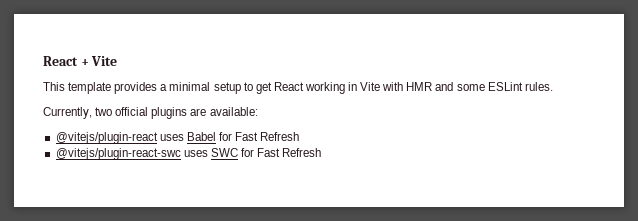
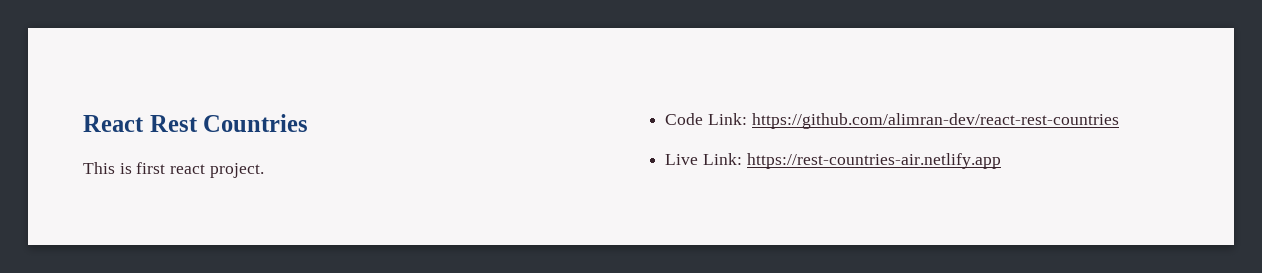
- React + Vite
+ React Rest Countries
- This template provides a minimal setup to get React working in Vite with HMR and some ESLint rules.
- Currently, two official plugins are available:
- @vitejs/plugin-react uses Babel for Fast Refresh
- @vitejs/plugin-react-swc uses SWC for Fast Refresh
+ This is first react project.
+ Code Link: https://github.com/alimran-dev/react-rest-countries
+ Live Link: https://rest-countries-air.netlify.app

